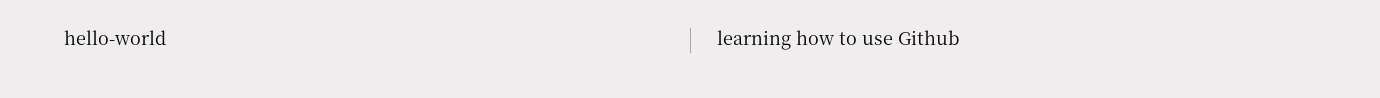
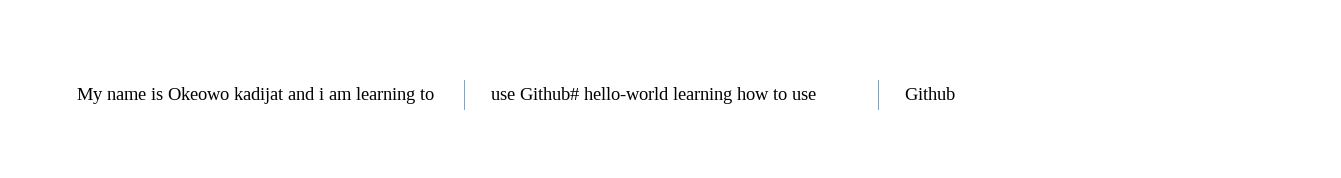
- hello-world
- learning how to use Github
+ My name is Okeowo kadijat and i am learning to use Github# hello-world learning how to use Github

